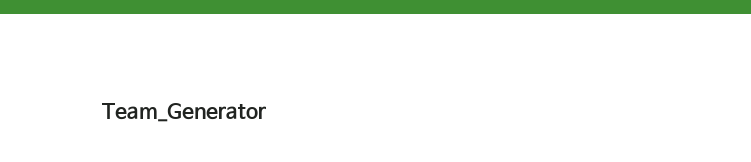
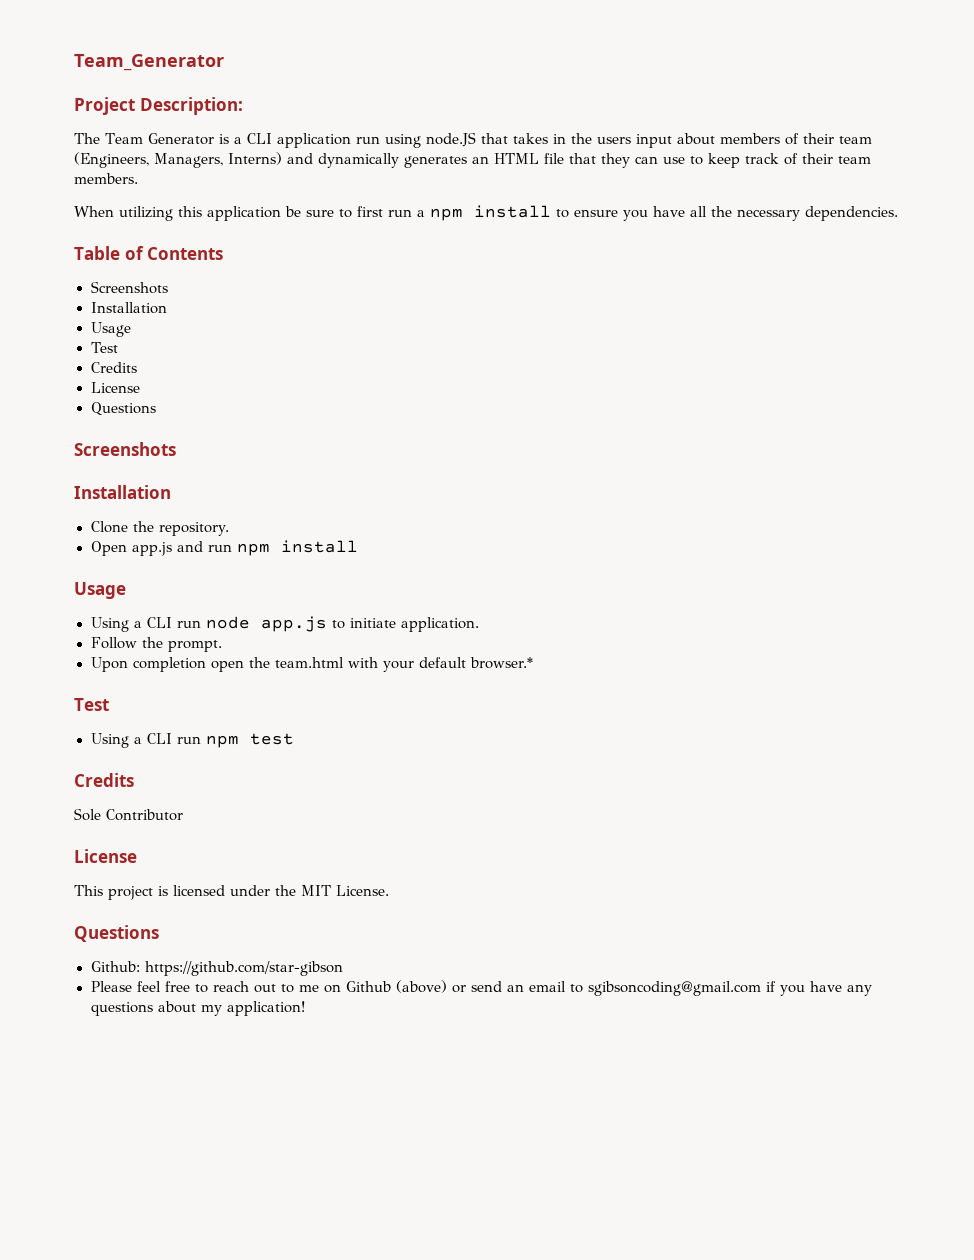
+ Project Description:
+ The Team Generator is a CLI application run using node.JS that takes in the users input about members of their team (Engineers, Managers, Interns) and dynamically generates an HTML file that they can use to keep track of their team members.
+ When utilizing this application be sure to first run a npm install to ensure you have all the necessary dependencies.
+ Table of Contents
+ Screenshots
+ Installation
+ Usage
+ Test
+ Credits
+ License
+ Questions
+ Screenshots
+ Installation
+ Clone the repository.
+ Open app.js and run npm install
+ Usage
+ Using a CLI run node app.js to initiate application.
+ Follow the prompt.
+ Upon completion open the team.html with your default browser.*
+ Test
+ Using a CLI run npm test
+ Credits
+ Sole Contributor
+ License
+ This project is licensed under the MIT License.
+ Questions
+ Github: https://github.com/star-gibson
+ Please feel free to reach out to me on Github (above) or send an email to sgibsoncoding@gmail.com if you have any questions about my application!

